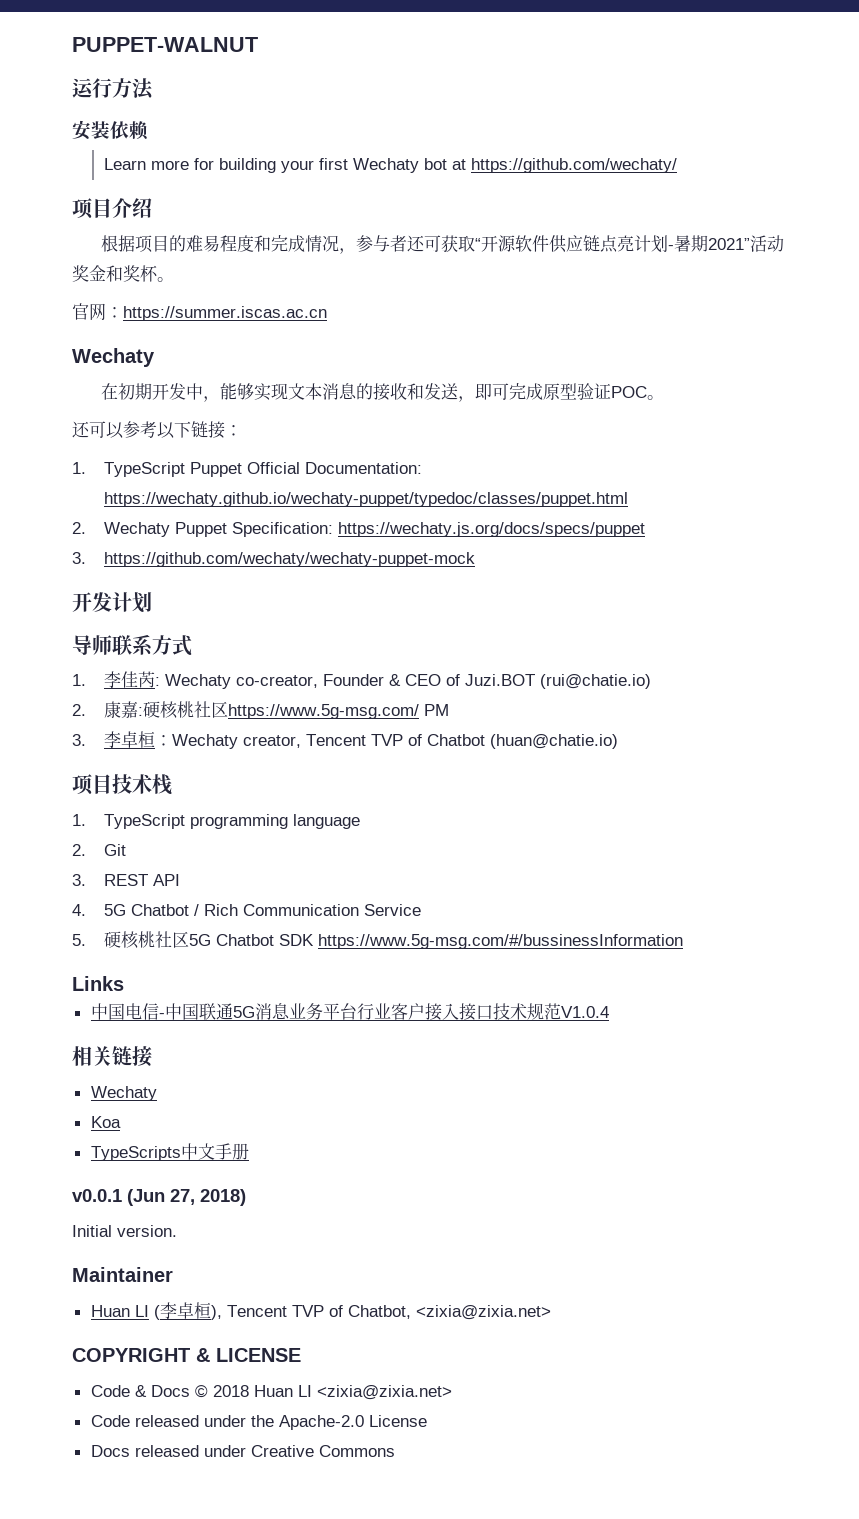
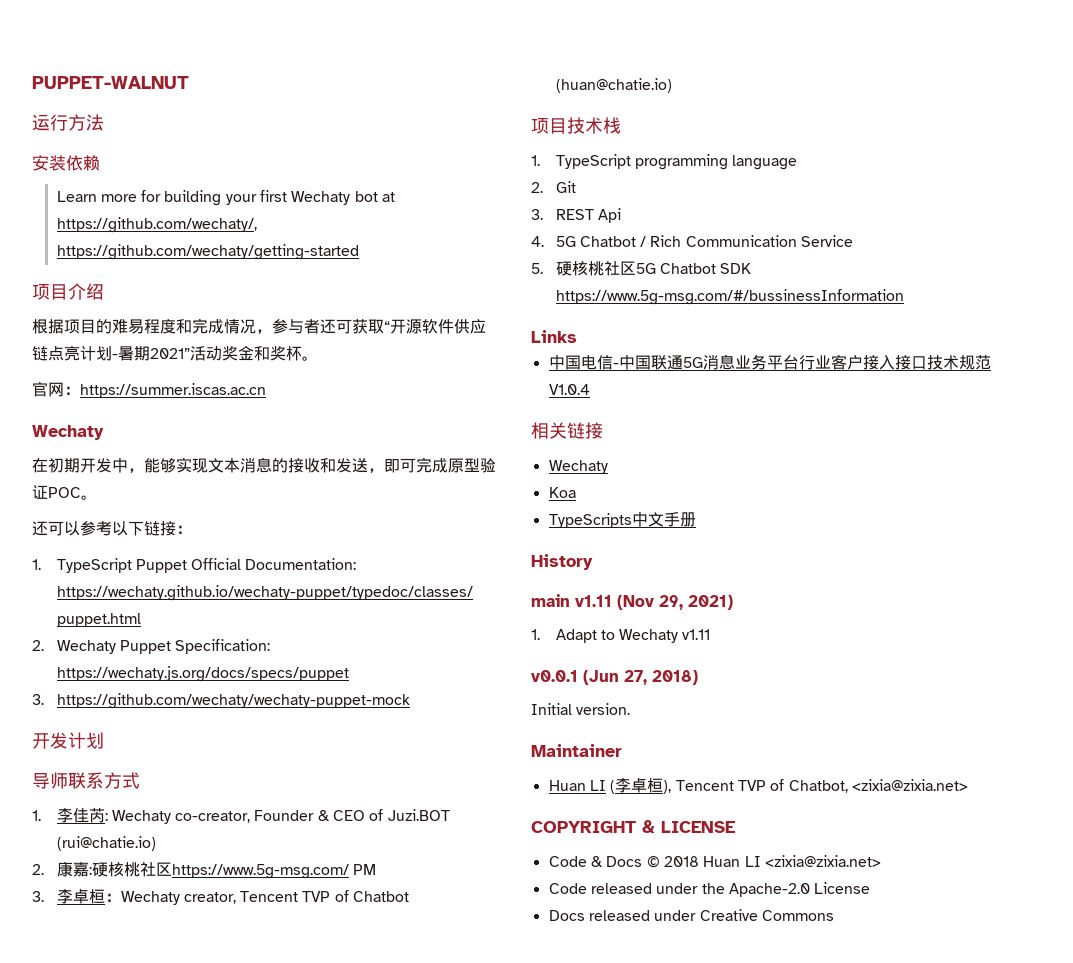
- Learn more for building your first Wechaty bot at https://github.com/wechaty/
+ Learn more for building your first Wechaty bot at https://github.com/wechaty/, https://github.com/wechaty/getting-started
- 3. REST API
+ 3. REST Api
+ History
+ main v1.11 (Nov 29, 2021)
+ 1. Adapt to Wechaty v1.11

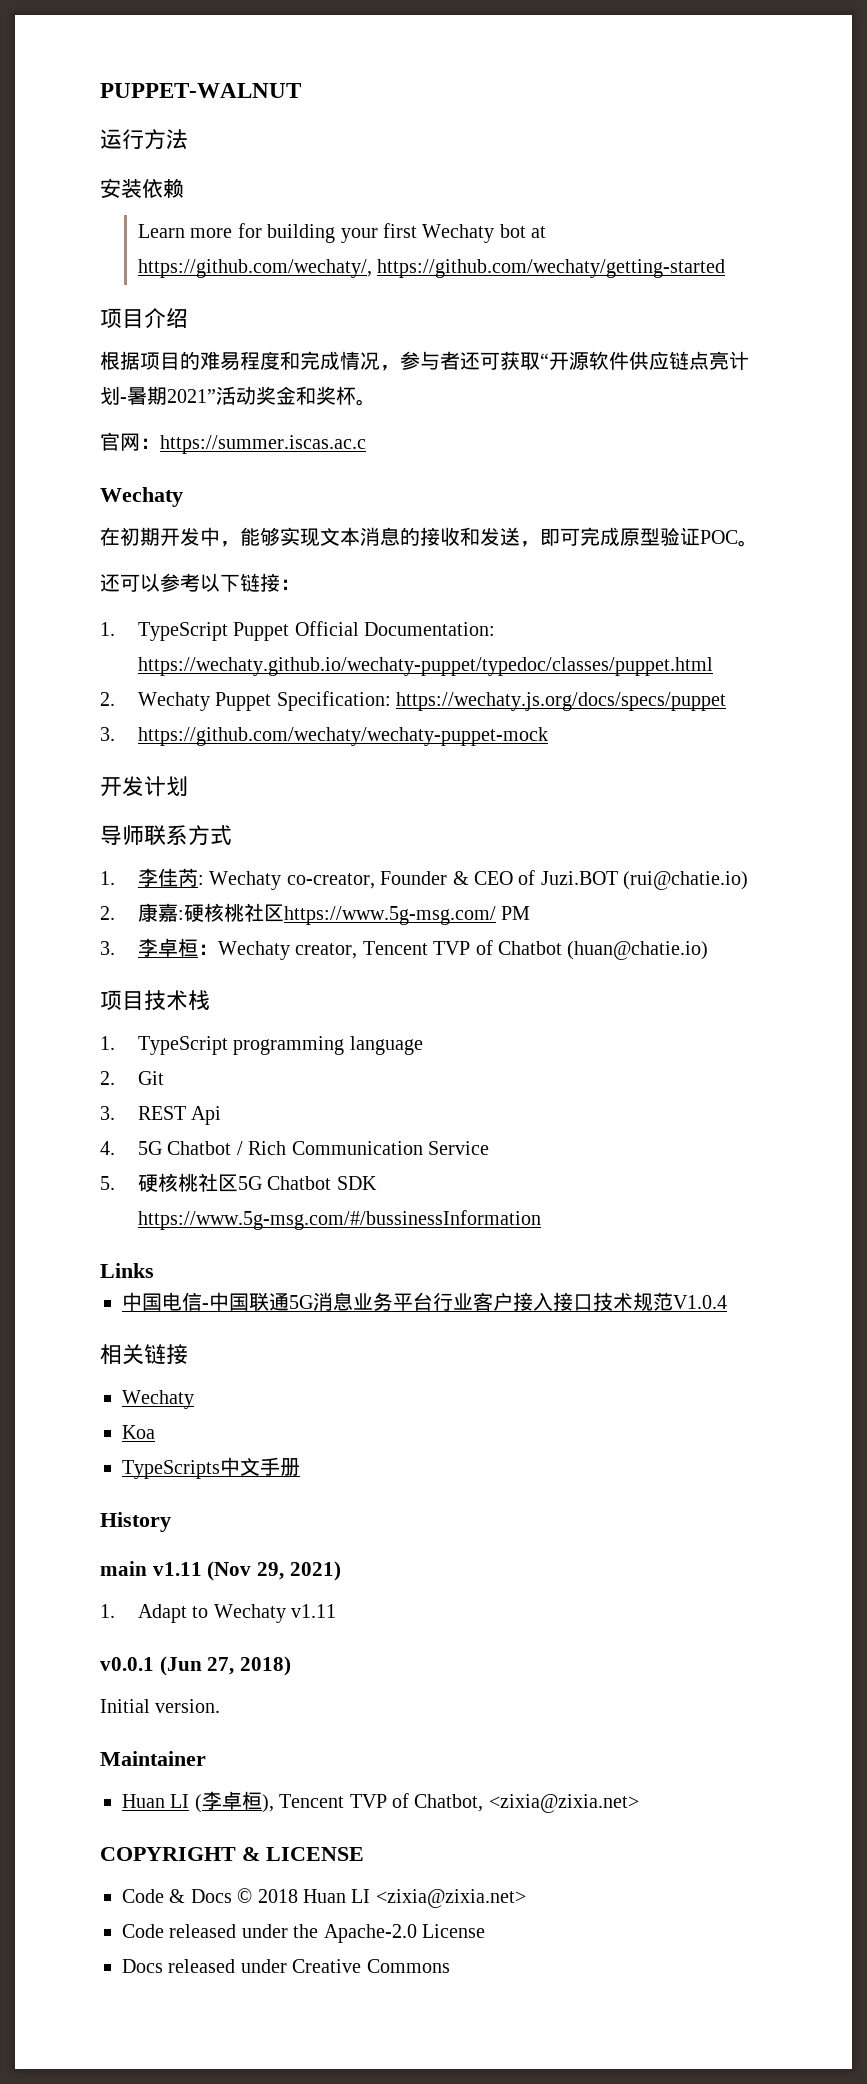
- 官网：https://summer.iscas.ac.cn
+ 官网：https://summer.iscas.ac.c

